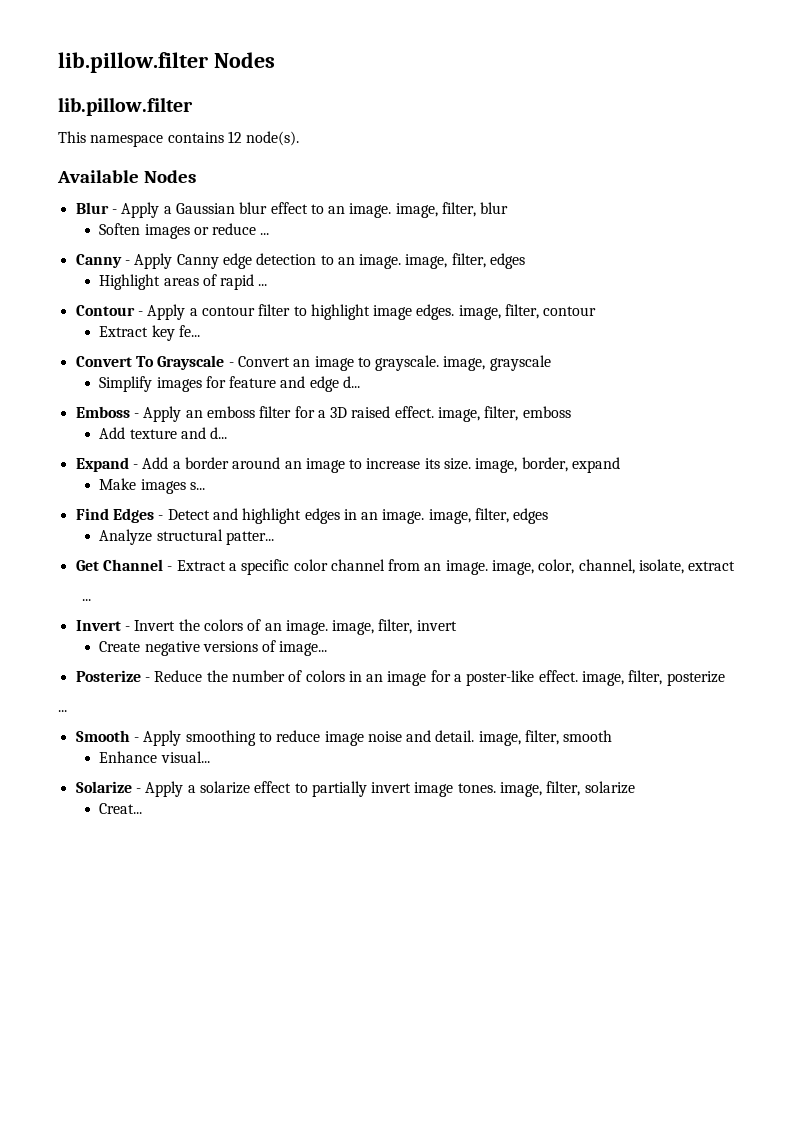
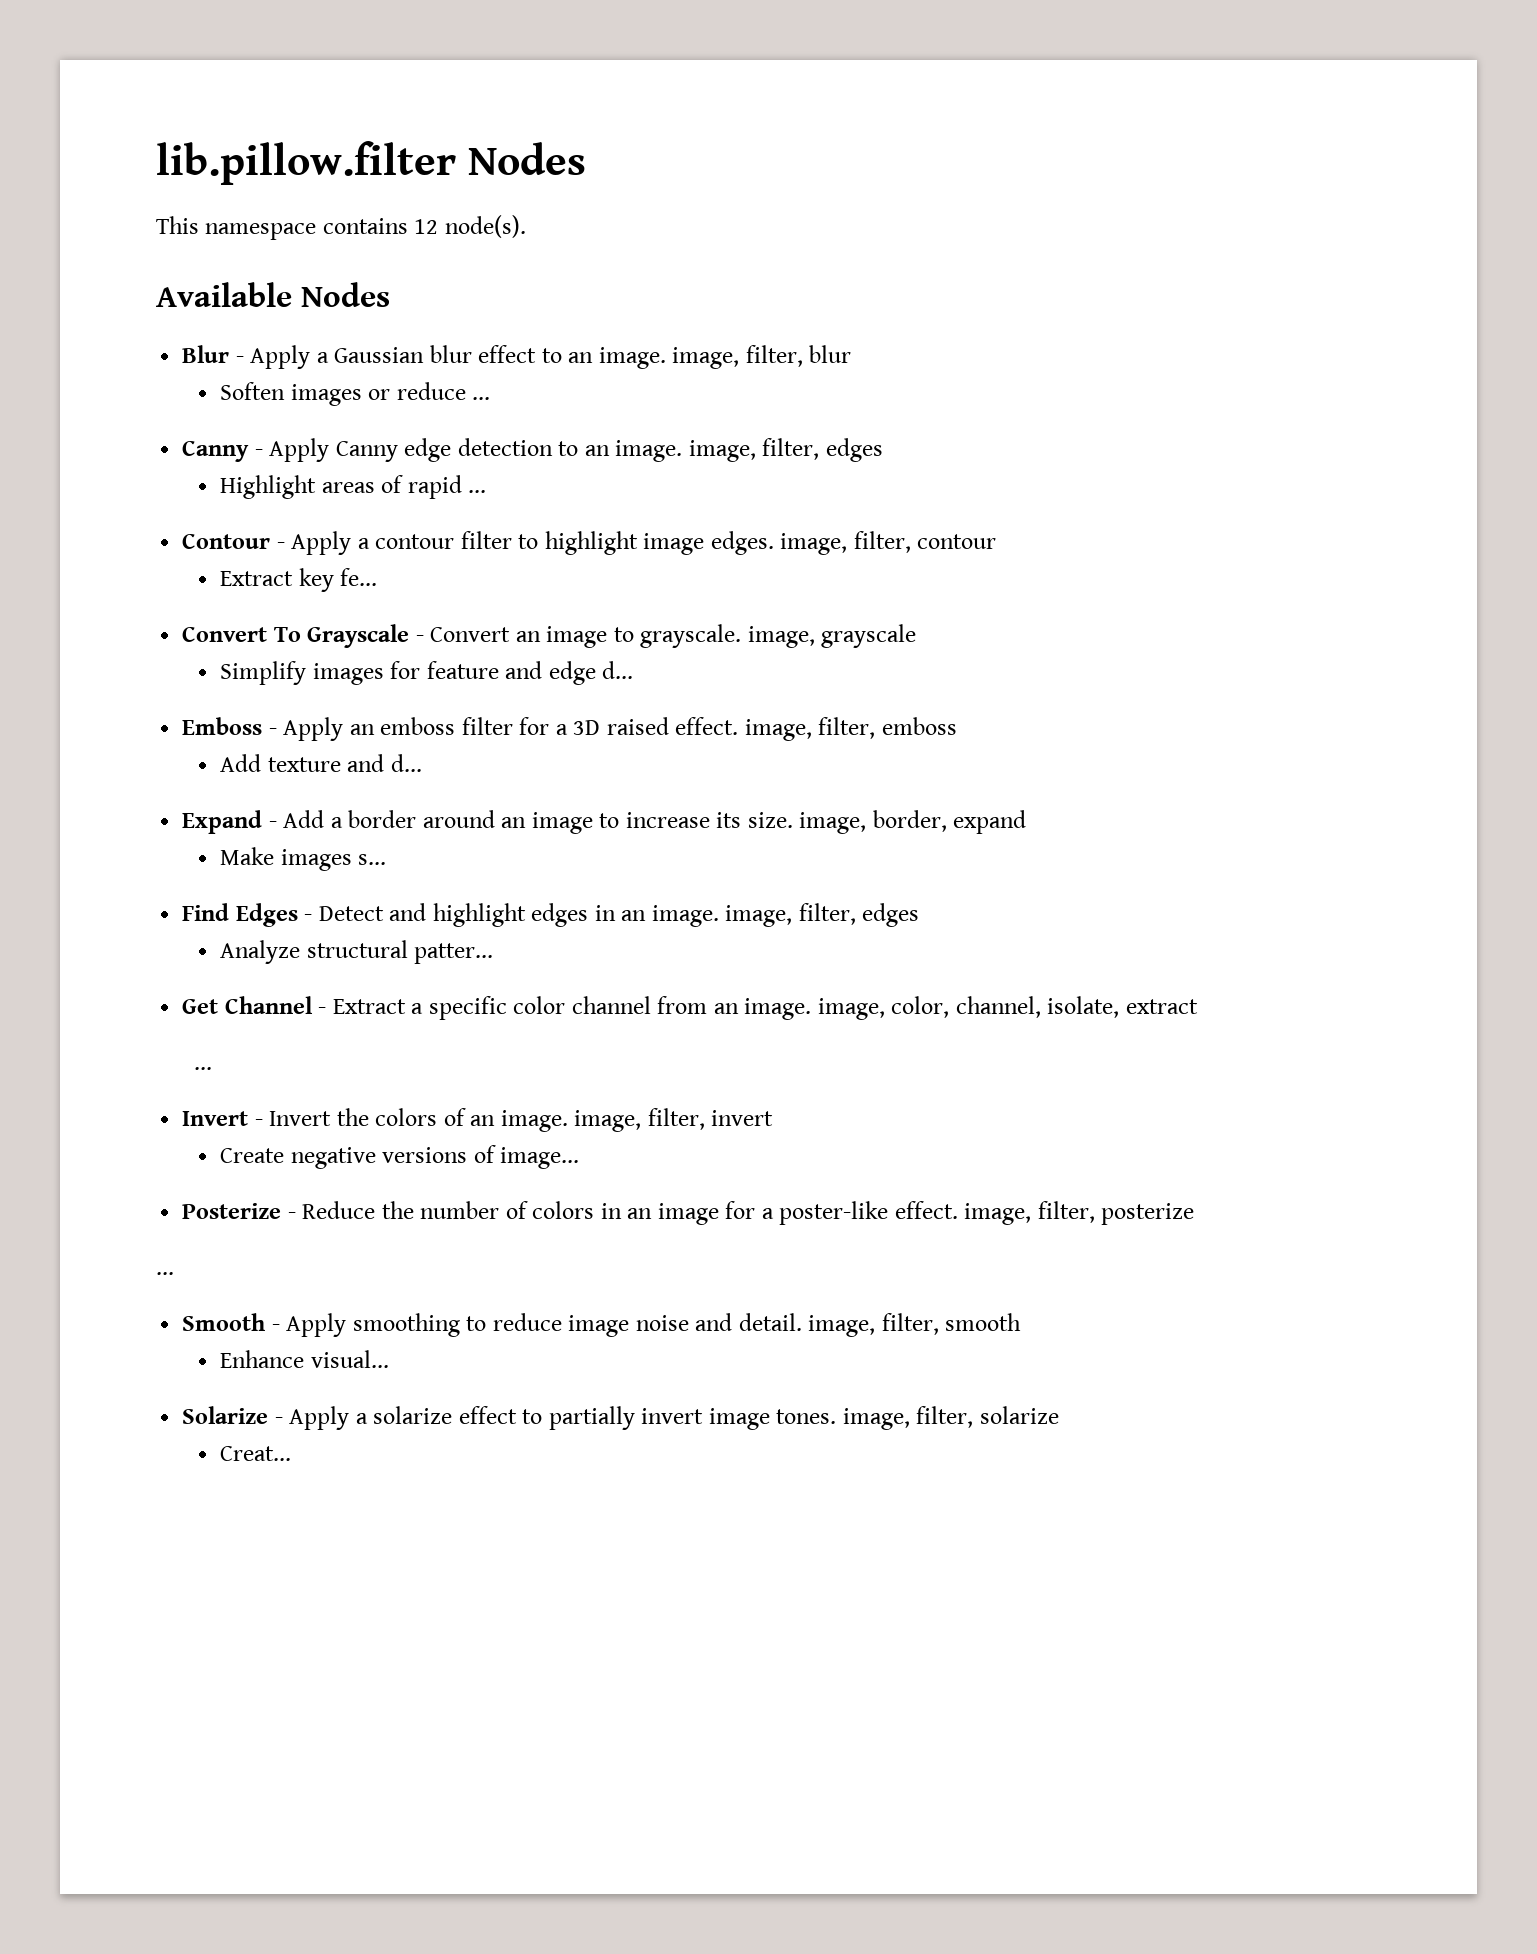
  lib.pillow.filter Nodes
- lib.pillow.filter

